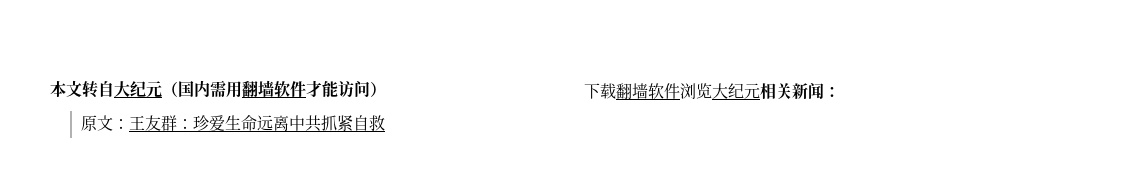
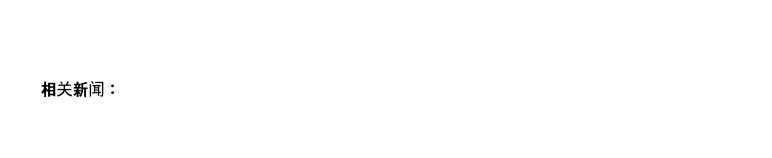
- 本文转自大纪元（国内需用翻墙软件才能访问）
- 原文：王友群：珍爱生命远离中共抓紧自救
- 下载翻墙软件浏览大纪元相关新闻：
+ 相关新闻：

